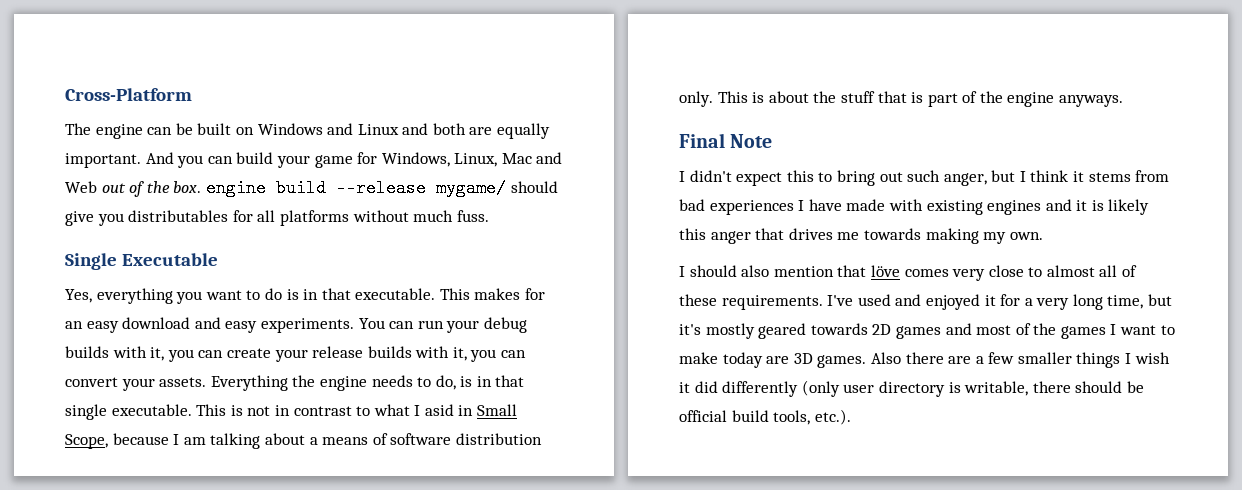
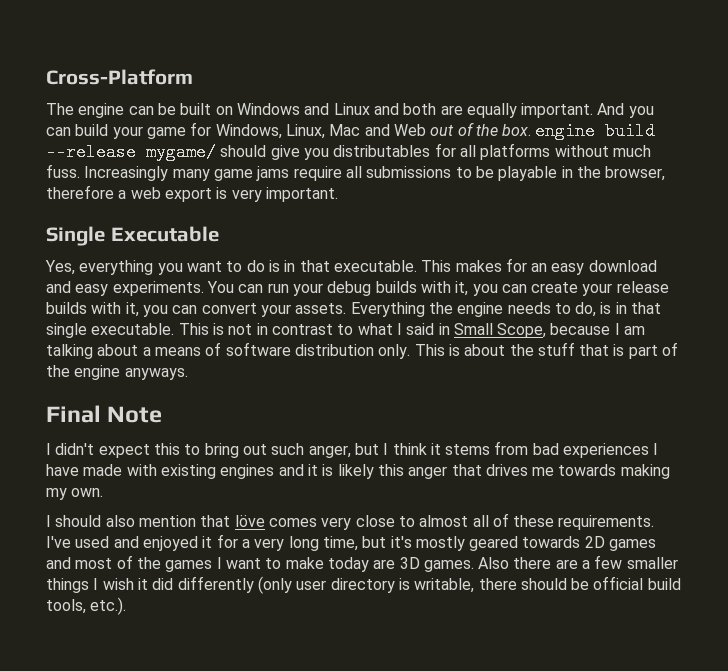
+ Increasingly many game jams require all submissions to be playable in the browser, therefore a web export is very important.
- This is not in contrast to what I asid in Small Scope, because I am talking about a means of software distribution only.
+ This is not in contrast to what I said in Small Scope, because I am talking about a means of software distribution only.

